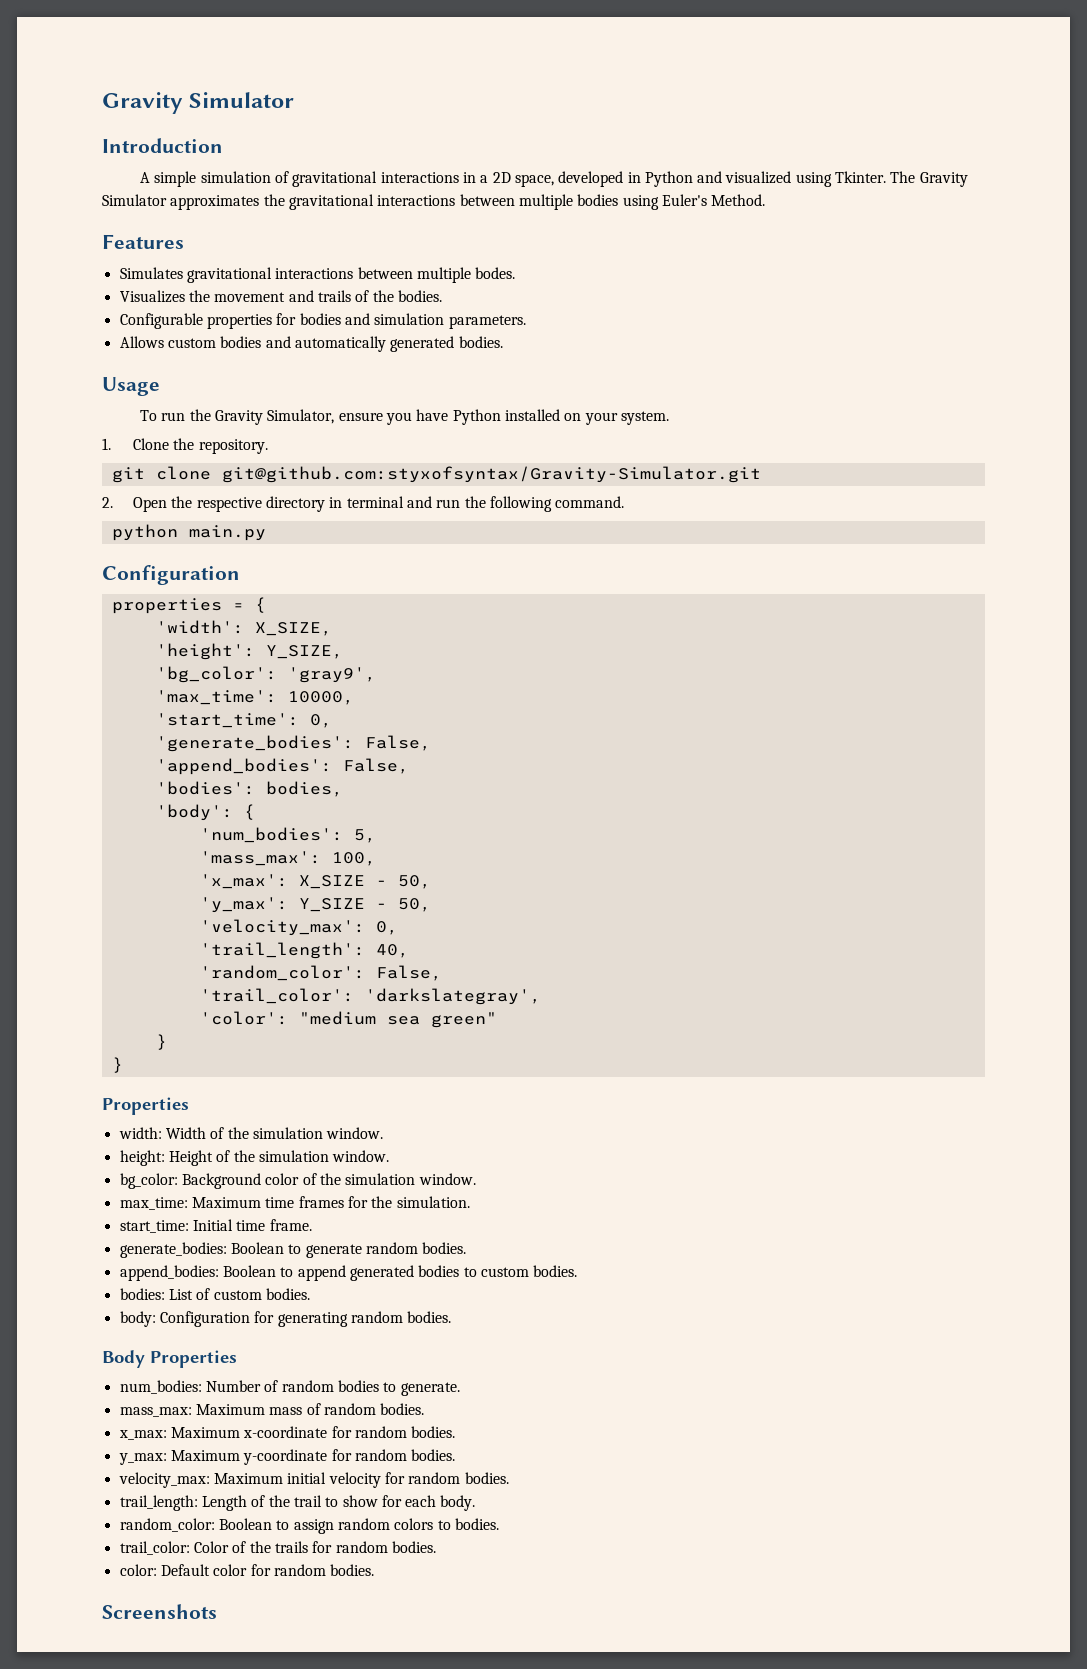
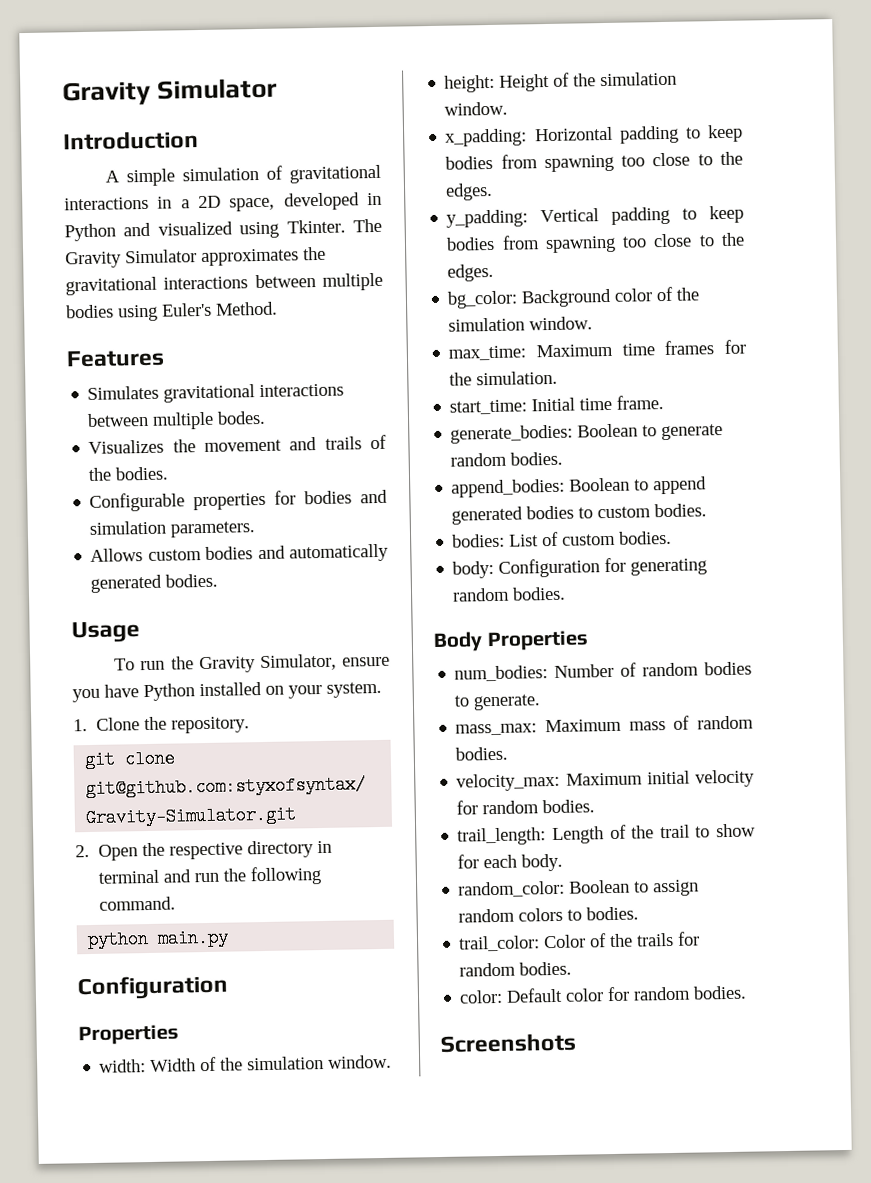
- properties = {
- 'width': X_SIZE,
- 'height': Y_SIZE,
- 'bg_color': 'gray9',
- 'max_time': 10000,
- 'start_time': 0,
- 'generate_bodies': False,
- 'append_bodies': False,
- 'bodies': bodies,
- 'body': {
- 'num_bodies': 5,
- 'mass_max': 100,
- 'x_max': X_SIZE - 50,
- 'y_max': Y_SIZE - 50,
- 'velocity_max': 0,
- 'trail_length': 40,
- 'random_color': False,
- 'trail_color': 'darkslategray',
- 'color': "medium sea green"
- }
- }
+ x_padding: Horizontal padding to keep bodies from spawning too close to the edges.
+ y_padding: Vertical padding to keep bodies from spawning too close to the edges.
- x_max: Maximum x-coordinate for random bodies.
- y_max: Maximum y-coordinate for random bodies.

